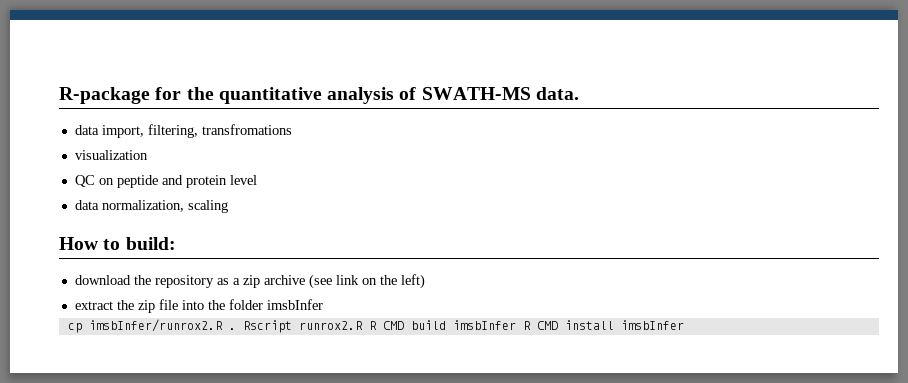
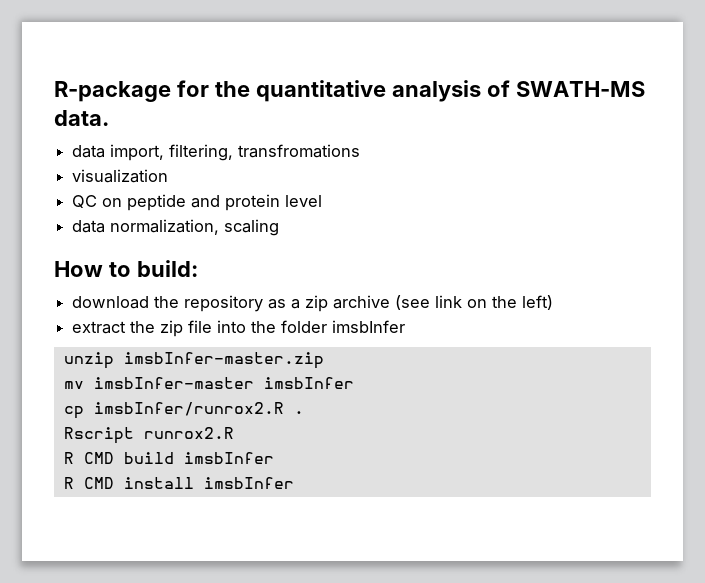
+ unzip imsbInfer-master.zip
+ mv imsbInfer-master imsbInfer
- cp imsbInfer/runrox2.R . Rscript runrox2.R R CMD build imsbInfer R CMD install imsbInfer
+ cp imsbInfer/runrox2.R .
+ Rscript runrox2.R
+ R CMD build imsbInfer
+ R CMD install imsbInfer

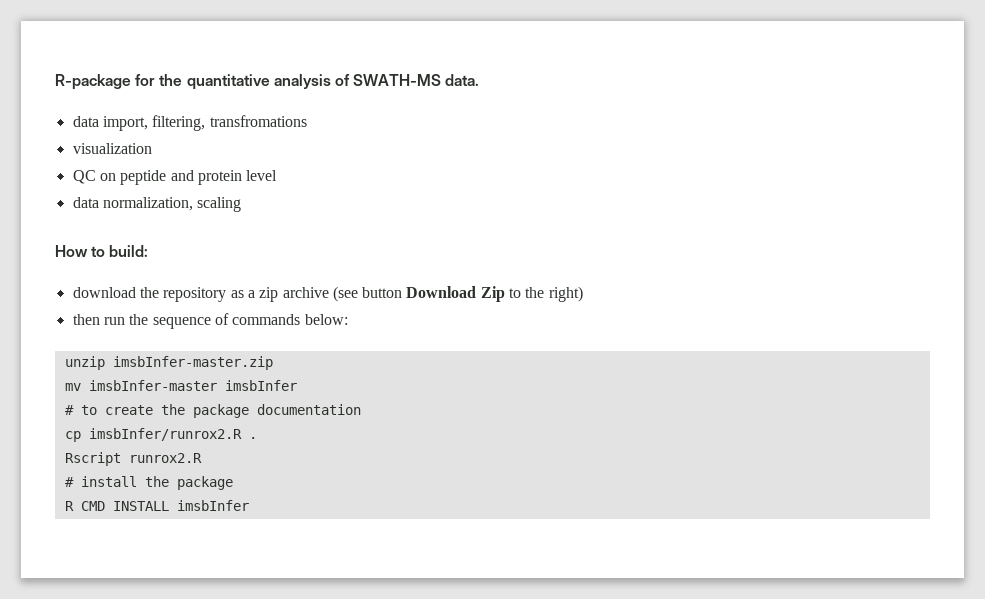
- download the repository as a zip archive (see link on the left)
- extract the zip file into the folder imsbInfer
+ download the repository as a zip archive (see button Download Zip to the right)
+ then run the sequence of commands below:
+ # to create the package documentation
- R CMD build imsbInfer
- R CMD install imsbInfer
+ # install the package
+ R CMD INSTALL imsbInfer

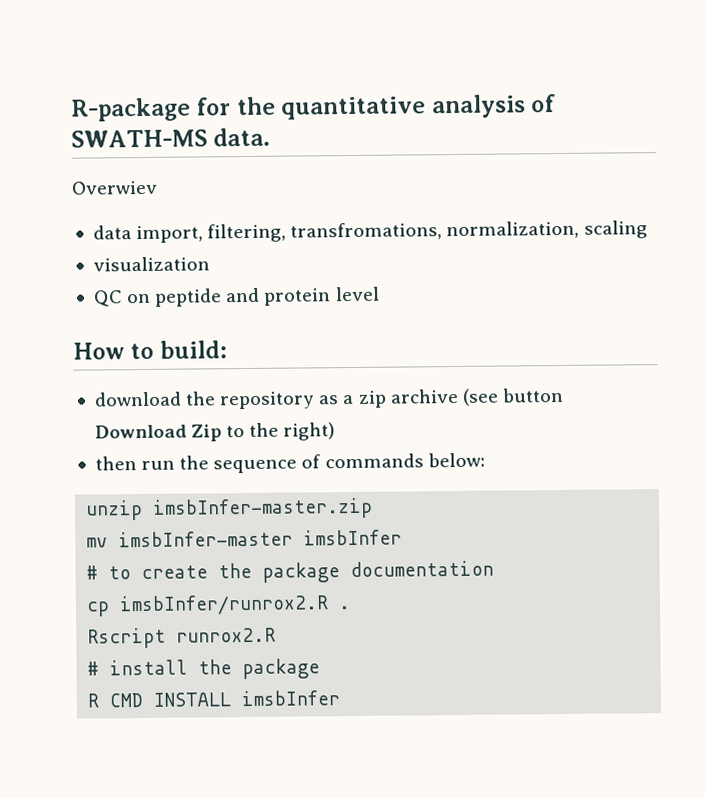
+ Overwiev
- data import, filtering, transfromations
+ data import, filtering, transfromations, normalization, scaling
- data normalization, scaling

